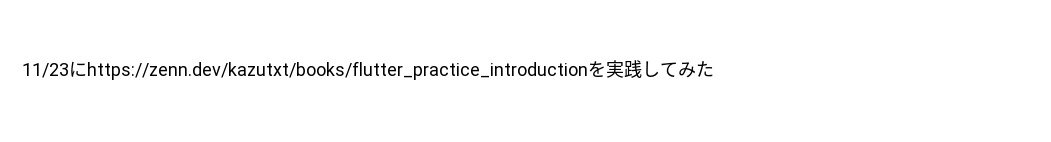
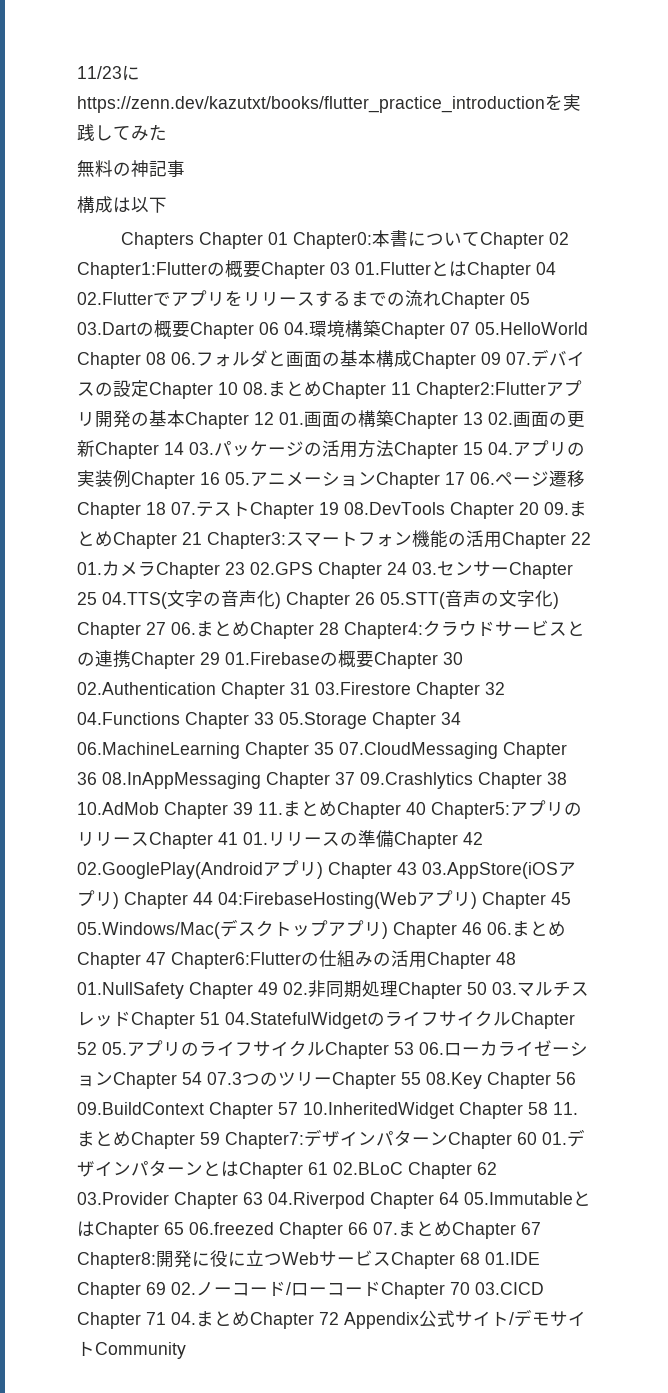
+ 無料の神記事
+ 構成は以下
+ Chapters Chapter 01 Chapter0:本書についてChapter 02 Chapter1:Flutterの概要Chapter 03 01.FlutterとはChapter 04 02.Flutterでアプリをリリースするまでの流れChapter 05 03.Dartの概要Chapter 06 04.環境構築Chapter 07 05.HelloWorld Chapter 08 06.フォルダと画面の基本構成Chapter 09 07.デバイスの設定Chapter 10 08.まとめChapter 11 Chapter2:Flutterアプリ開発の基本Chapter 12 01.画面の構築Chapter 13 02.画面の更新Chapter 14 03.パッケージの活用方法Chapter 15 04.アプリの実装例Chapter 16 05.アニメーションChapter 17 06.ページ遷移Chapter 18 07.テストChapter 19 08.DevTools Chapter 20 09.まとめChapter 21 Chapter3:スマートフォン機能の活用Chapter 22 01.カメラChapter 23 02.GPS Chapter 24 03.センサーChapter 25 04.TTS(文字の音声化) Chapter 26 05.STT(音声の文字化) Chapter 27 06.まとめChapter 28 Chapter4:クラウドサービスとの連携Chapter 29 01.Firebaseの概要Chapter 30 02.Authentication Chapter 31 03.Firestore Chapter 32 04.Functions Chapter 33 05.Storage Chapter 34 06.MachineLearning Chapter 35 07.CloudMessaging Chapter 36 08.InAppMessaging Chapter 37 09.Crashlytics Chapter 38 10.AdMob Chapter 39 11.まとめChapter 40 Chapter5:アプリのリリースChapter 41 01.リリースの準備Chapter 42 02.GooglePlay(Androidアプリ) Chapter 43 03.AppStore(iOSアプリ) Chapter 44 04:FirebaseHosting(Webアプリ) Chapter 45 05.Windows/Mac(デスクトップアプリ) Chapter 46 06.まとめChapter 47 Chapter6:Flutterの仕組みの活用Chapter 48 01.NullSafety Chapter 49 02.非同期処理Chapter 50 03.マルチスレッドChapter 51 04.StatefulWidgetのライフサイクルChapter 52 05.アプリのライフサイクルChapter 53 06.ローカライゼーションChapter 54 07.3つのツリーChapter 55 08.Key Chapter 56 09.BuildContext Chapter 57 10.InheritedWidget Chapter 58 11.まとめChapter 59 Chapter7:デザインパターンChapter 60 01.デザインパターンとはChapter 61 02.BLoC Chapter 62 03.Provider Chapter 63 04.Riverpod Chapter 64 05.ImmutableとはChapter 65 06.freezed Chapter 66 07.まとめChapter 67 Chapter8:開発に役に立つWebサービスChapter 68 01.IDE Chapter 69 02.ノーコード/ローコードChapter 70 03.CICD Chapter 71 04.まとめChapter 72 Appendix公式サイト/デモサイトCommunity

